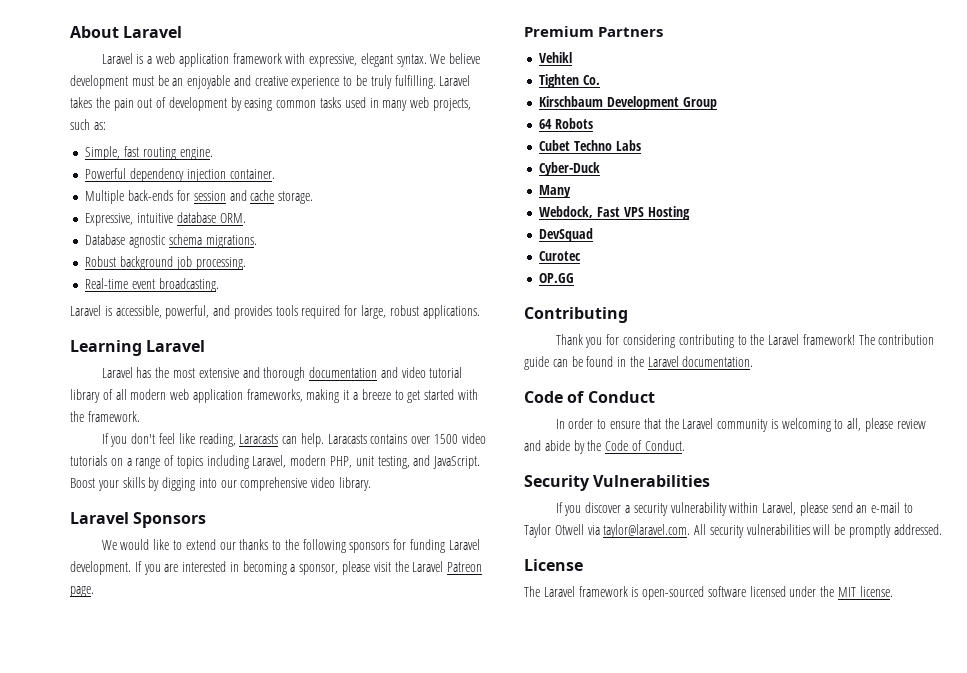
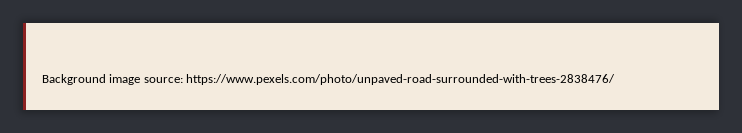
- About Laravel
- Laravel is a web application framework with expressive, elegant syntax. We believe development must be an enjoyable and creative experience to be truly fulfilling. Laravel takes the pain out of development by easing common tasks used in many web projects, such as:
- Simple, fast routing engine.
- Powerful dependency injection container.
- Multiple back-ends for session and cache storage.
- Expressive, intuitive database ORM.
- Database agnostic schema migrations.
- Robust background job processing.
- Real-time event broadcasting.
- Laravel is accessible, powerful, and provides tools required for large, robust applications.
- Learning Laravel
- Laravel has the most extensive and thorough documentation and video tutorial library of all modern web application frameworks, making it a breeze to get started with the framework.
- If you don't feel like reading, Laracasts can help. Laracasts contains over 1500 video tutorials on a range of topics including Laravel, modern PHP, unit testing, and JavaScript. Boost your skills by digging into our comprehensive video library.
- Laravel Sponsors
- We would like to extend our thanks to the following sponsors for funding Laravel development. If you are interested in becoming a sponsor, please visit the Laravel Patreon page.
- Premium Partners
- Vehikl
- Tighten Co.
- Kirschbaum Development Group
- 64 Robots
- Cubet Techno Labs
- Cyber-Duck
- Many
- Webdock, Fast VPS Hosting
- DevSquad
- Curotec
- OP.GG
- Contributing
- Thank you for considering contributing to the Laravel framework! The contribution guide can be found in the Laravel documentation.
- Code of Conduct
- In order to ensure that the Laravel community is welcoming to all, please review and abide by the Code of Conduct.
- Security Vulnerabilities
- If you discover a security vulnerability within Laravel, please send an e-mail to Taylor Otwell via taylor@laravel.com. All security vulnerabilities will be promptly addressed.
- License
- The Laravel framework is open-sourced software licensed under the MIT license.
+ Background image source: https://www.pexels.com/photo/unpaved-road-surrounded-with-trees-2838476/

